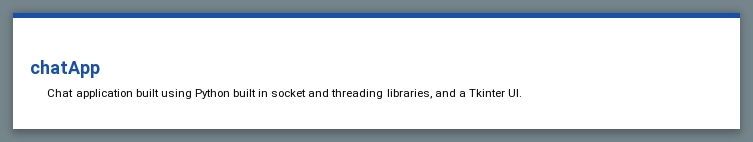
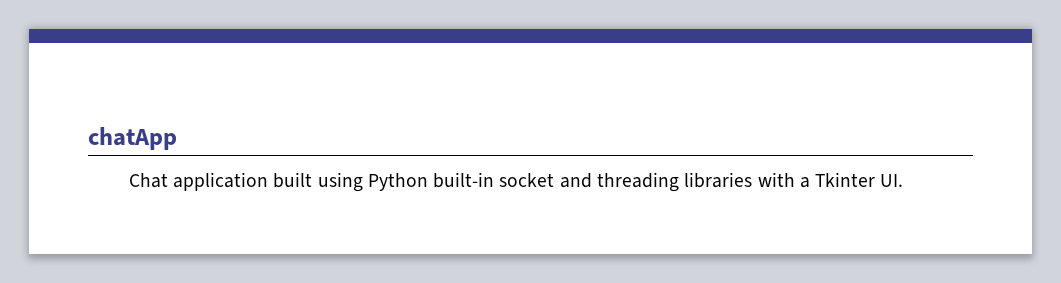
- Chat application built using Python built in socket and threading libraries, and a Tkinter UI.
+ Chat application built using Python built-in socket and threading libraries with a Tkinter UI.

